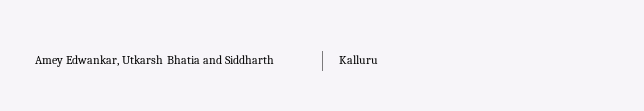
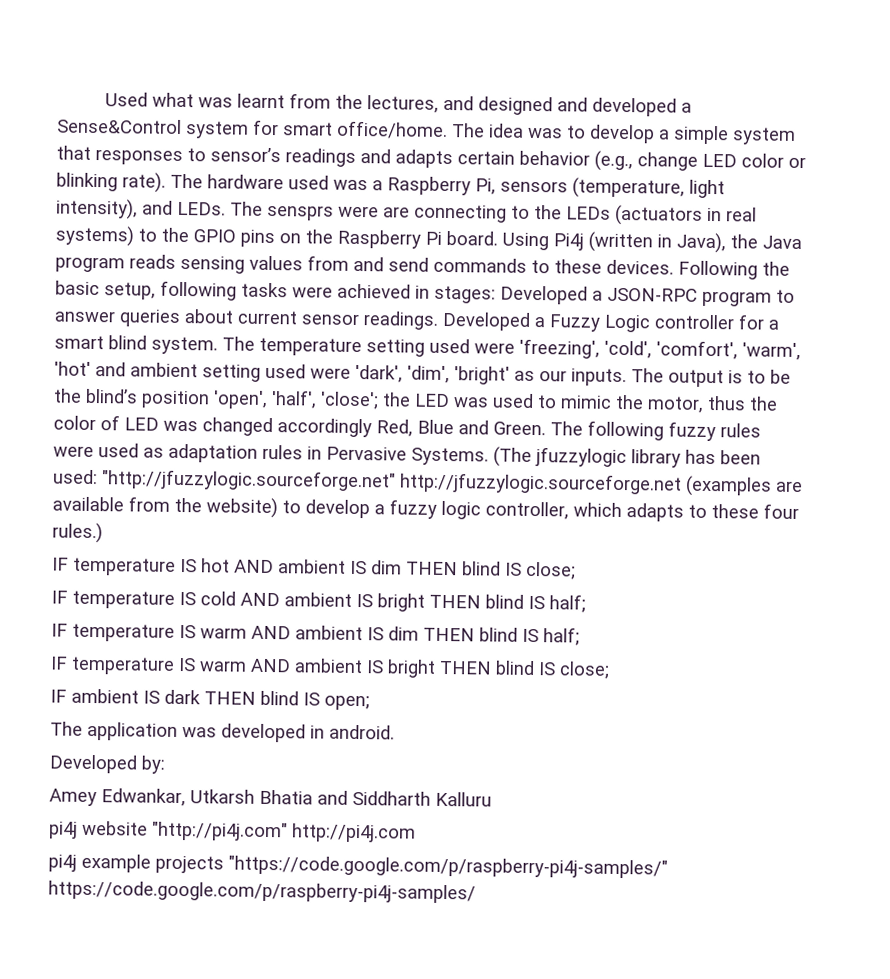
+ Used what was learnt from the lectures, and designed and developed a Sense&Control system for smart office/home. The idea was to develop a simple system that responses to sensor’s readings and adapts certain behavior (e.g., change LED color or blinking rate). The hardware used was a Raspberry Pi, sensors (temperature, light intensity), and LEDs. The sensprs were are connecting to the LEDs (actuators in real systems) to the GPIO pins on the Raspberry Pi board. Using Pi4j (written in Java), the Java program reads sensing values from and send commands to these devices. Following the basic setup, following tasks were achieved in stages: Developed a JSON-RPC program to answer queries about current sensor readings. Developed a Fuzzy Logic controller for a smart blind system. The temperature setting used were 'freezing', 'cold', 'comfort', 'warm', 'hot' and ambient setting used were 'dark', 'dim', 'bright' as our inputs. The output is to be the blind’s position 'open', 'half', 'close'; the LED was used to mimic the motor, thus the color of LED was changed accordingly Red, Blue and Green. The following fuzzy rules were used as adaptation rules in Pervasive Systems. (The jfuzzylogic library has been used: "http://jfuzzylogic.sourceforge.net" http://jfuzzylogic.sourceforge.net (examples are available from the website) to develop a fuzzy logic controller, which adapts to these four rules.)
+ IF temperature IS hot AND ambient IS dim THEN blind IS close;
+ IF temperature IS cold AND ambient IS bright THEN blind IS half;
+ IF temperature IS warm AND ambient IS dim THEN blind IS half;
+ IF temperature IS warm AND ambient IS bright THEN blind IS close;
+ IF ambient IS dark THEN blind IS open;
+ The application was developed in android.
+ Developed by:
+ pi4j website "http://pi4j.com" http://pi4j.com
+ pi4j example projects "https://code.google.com/p/raspberry-pi4j-samples/" https://code.google.com/p/raspberry-pi4j-samples/

